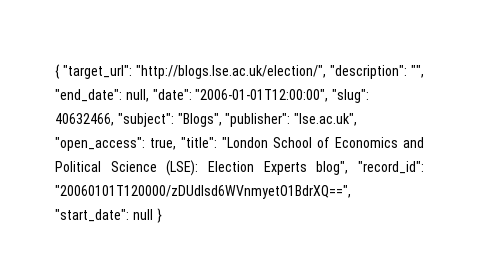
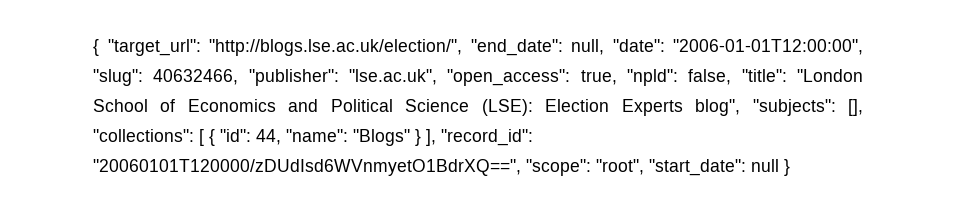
- { "target_url": "http://blogs.lse.ac.uk/election/", "description": "", "end_date": null, "date": "2006-01-01T12:00:00", "slug": 40632466, "subject": "Blogs", "publisher": "lse.ac.uk", "open_access": true, "title": "London School of Economics and Political Science (LSE): Election Experts blog", "record_id": "20060101T120000/zDUdIsd6WVnmyetO1BdrXQ==", "start_date": null }
+ { "target_url": "http://blogs.lse.ac.uk/election/", "end_date": null, "date": "2006-01-01T12:00:00", "slug": 40632466, "publisher": "lse.ac.uk", "open_access": true, "npld": false, "title": "London School of Economics and Political Science (LSE): Election Experts blog", "subjects": [], "collections": [ { "id": 44, "name": "Blogs" } ], "record_id": "20060101T120000/zDUdIsd6WVnmyetO1BdrXQ==", "scope": "root", "start_date": null }

